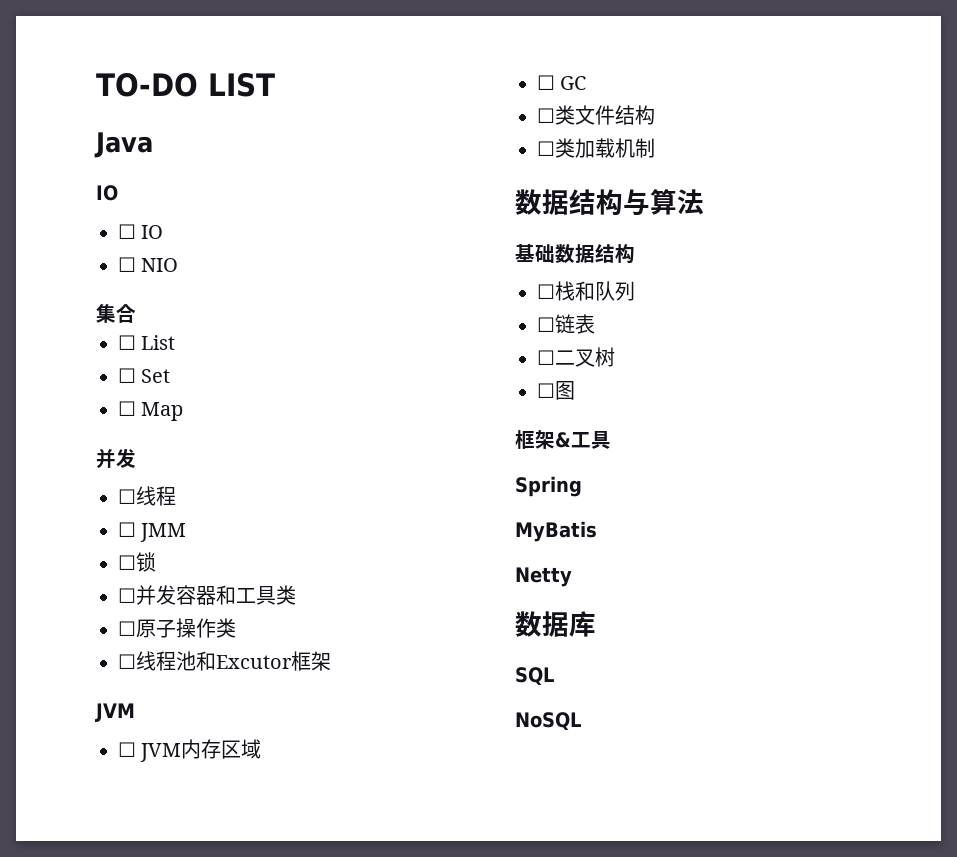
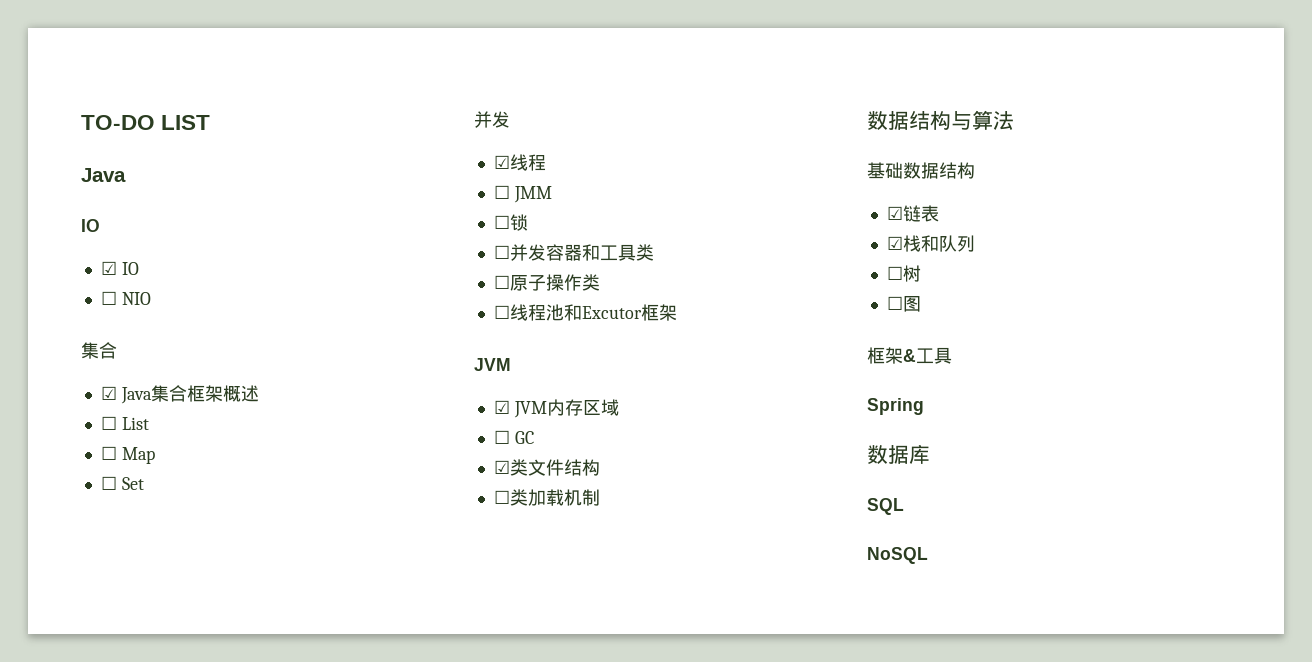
- ☐ IO
+ ☑ IO
+ ☑ Java集合框架概述
+ ☐ Map
  ☐ Set
- ☐ Map
  并发
- ☐线程
+ ☑线程
- ☐ JVM内存区域
+ ☑ JVM内存区域
- ☐类文件结构
+ ☑类文件结构
- ☐栈和队列
+ ☑链表
+ ☑栈和队列
- ☐链表
- ☐二叉树
+ ☐树
- MyBatis
- Netty

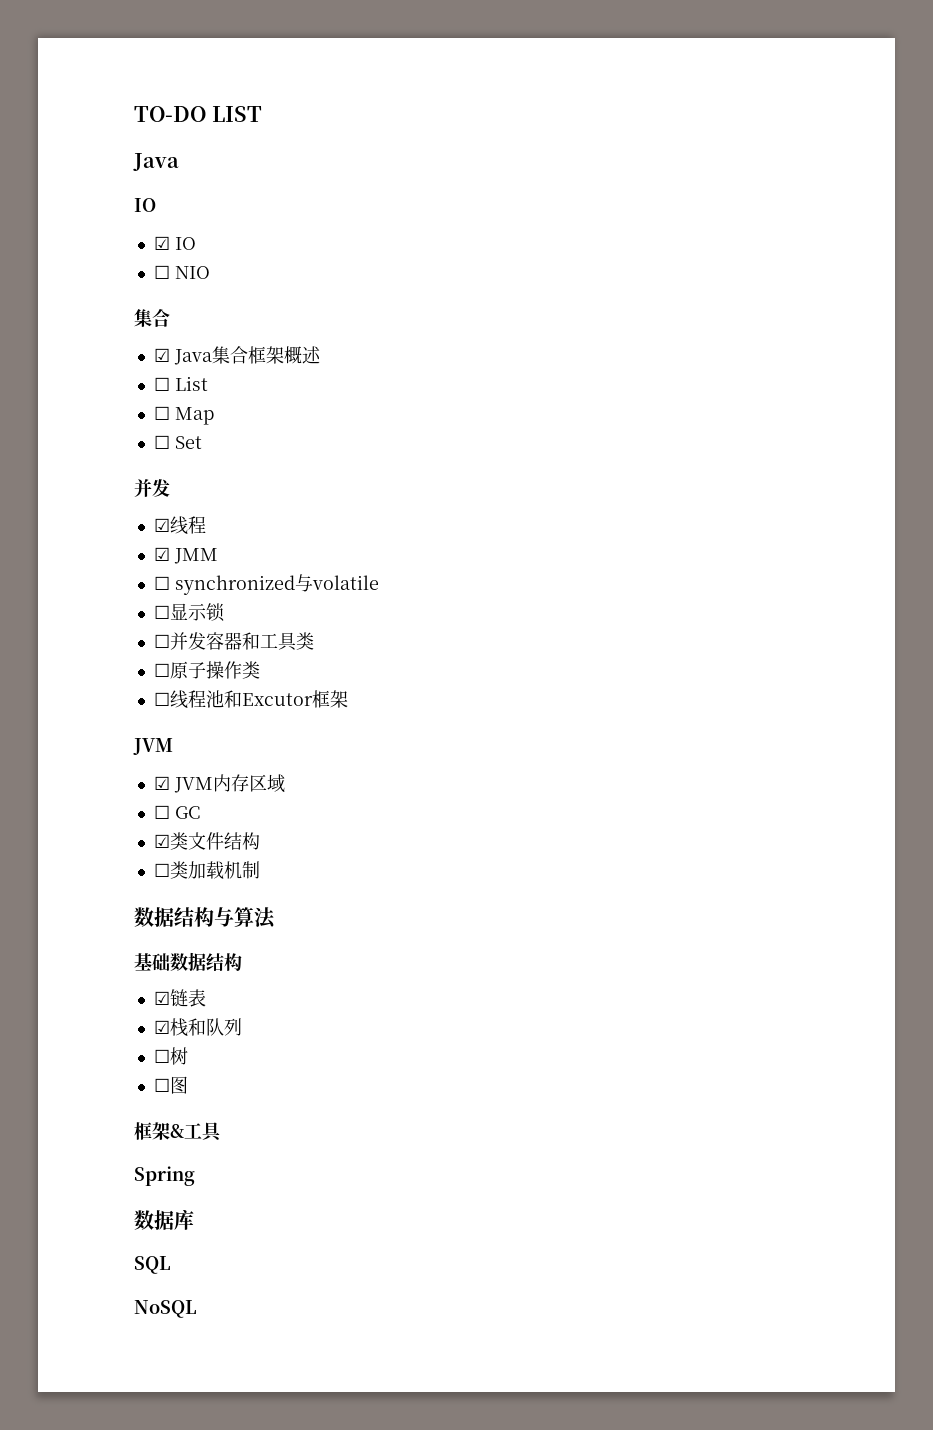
- ☐ JMM
+ ☑ JMM
- ☐锁
+ ☐ synchronized与volatile
+ ☐显示锁

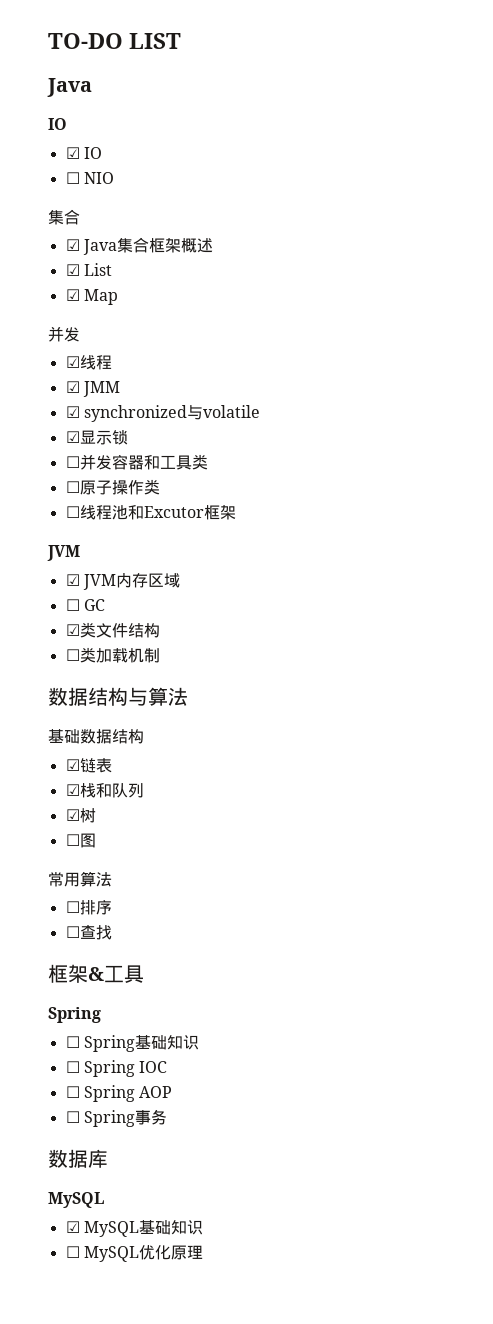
- ☐ List
+ ☑ List
- ☐ Map
+ ☑ Map
- ☐ Set
- ☐ synchronized与volatile
+ ☑ synchronized与volatile
- ☐显示锁
+ ☑显示锁
- ☐树
+ ☑树
+ 常用算法
+ ☐排序
+ ☐查找
  框架&工具
  Spring
+ ☐ Spring基础知识
+ ☐ Spring IOC
+ ☐ Spring AOP
+ ☐ Spring事务
  数据库
- SQL
- NoSQL
+ MySQL
+ ☑ MySQL基础知识
+ ☐ MySQL优化原理

